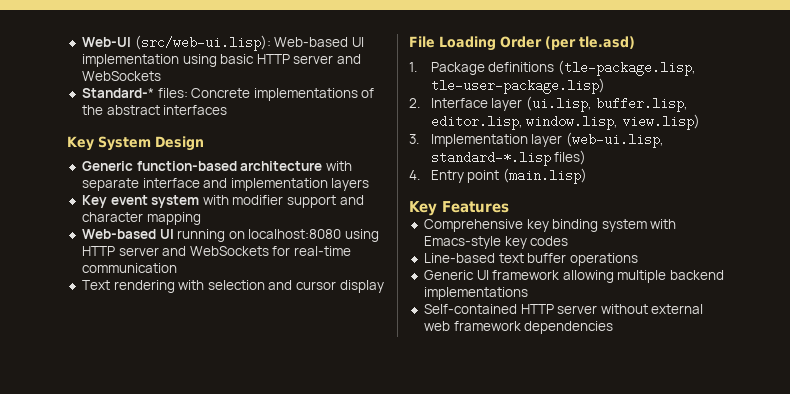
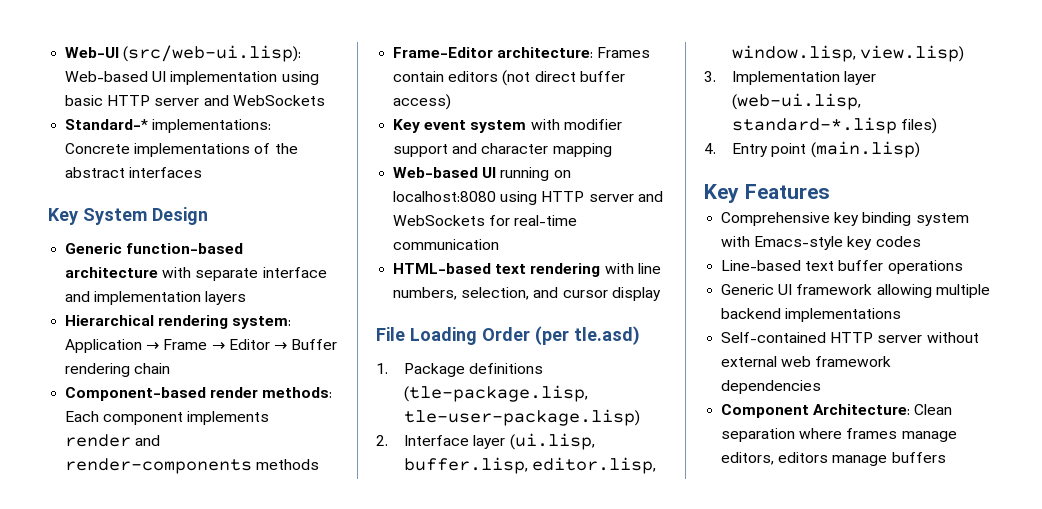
- Standard-* files: Concrete implementations of the abstract interfaces
+ Standard-* implementations: Concrete implementations of the abstract interfaces
+ Hierarchical rendering system: Application → Frame → Editor → Buffer rendering chain
+ Component-based render methods: Each component implements render and render-components methods
+ Frame-Editor architecture: Frames contain editors (not direct buffer access)
- Text rendering with selection and cursor display
+ HTML-based text rendering with line numbers, selection, and cursor display
+ Component Architecture: Clean separation where frames manage editors, editors manage buffers

